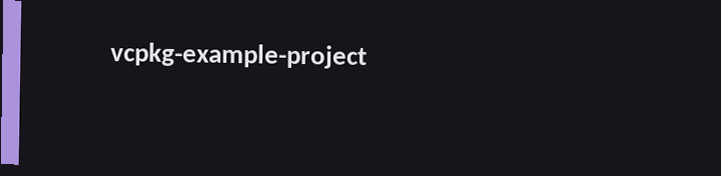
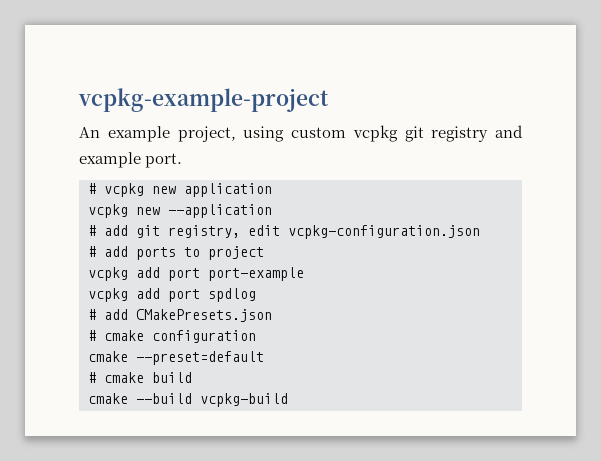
+ An example project, using custom vcpkg git registry and example port.
+ # vcpkg new application
+ vcpkg new --application
+ # add git registry, edit vcpkg-configuration.json
+ # add ports to project
+ vcpkg add port port-example
+ vcpkg add port spdlog
+ # add CMakePresets.json
+ # cmake configuration
+ cmake --preset=default
+ # cmake build
+ cmake --build vcpkg-build

